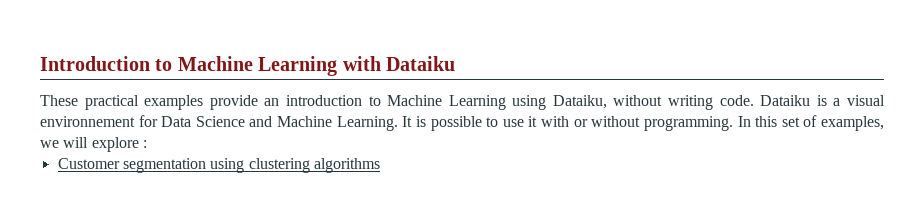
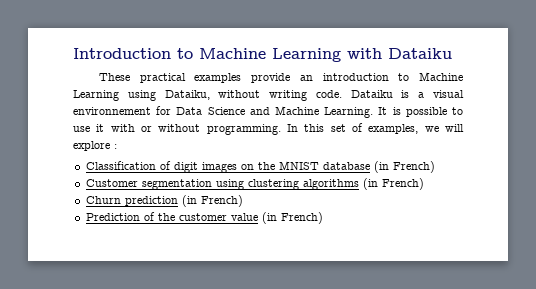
+ Classification of digit images on the MNIST database (in French)
- Customer segmentation using clustering algorithms
+ Customer segmentation using clustering algorithms (in French)
+ Churn prediction (in French)
+ Prediction of the customer value (in French)

